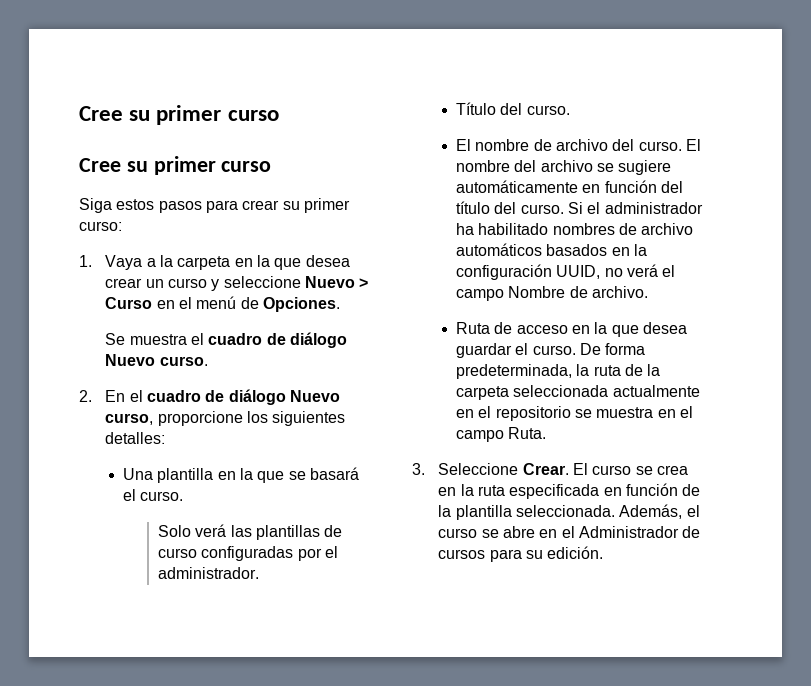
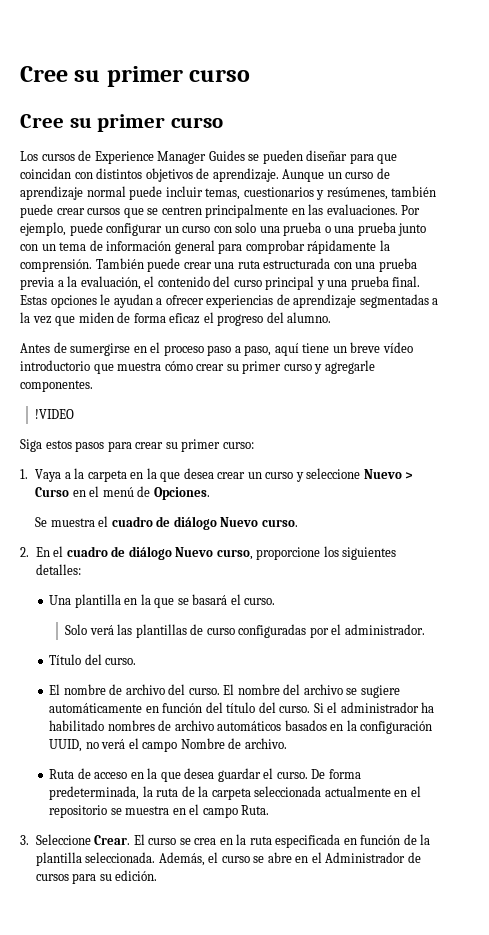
+ Los cursos de Experience Manager Guides se pueden diseñar para que coincidan con distintos objetivos de aprendizaje. Aunque un curso de aprendizaje normal puede incluir temas, cuestionarios y resúmenes, también puede crear cursos que se centren principalmente en las evaluaciones. Por ejemplo, puede configurar un curso con solo una prueba o una prueba junto con un tema de información general para comprobar rápidamente la comprensión. También puede crear una ruta estructurada con una prueba previa a la evaluación, el contenido del curso principal y una prueba final. Estas opciones le ayudan a ofrecer experiencias de aprendizaje segmentadas a la vez que miden de forma eficaz el progreso del alumno.
+ Antes de sumergirse en el proceso paso a paso, aquí tiene un breve vídeo introductorio que muestra cómo crear su primer curso y agregarle componentes.
+ !VIDEO

